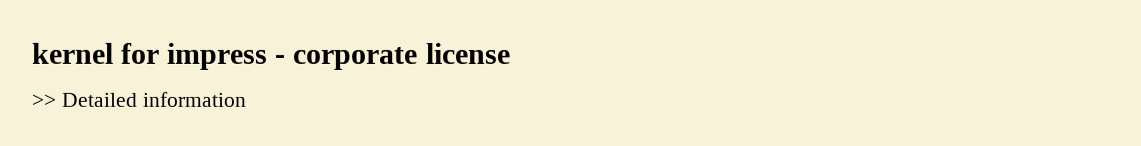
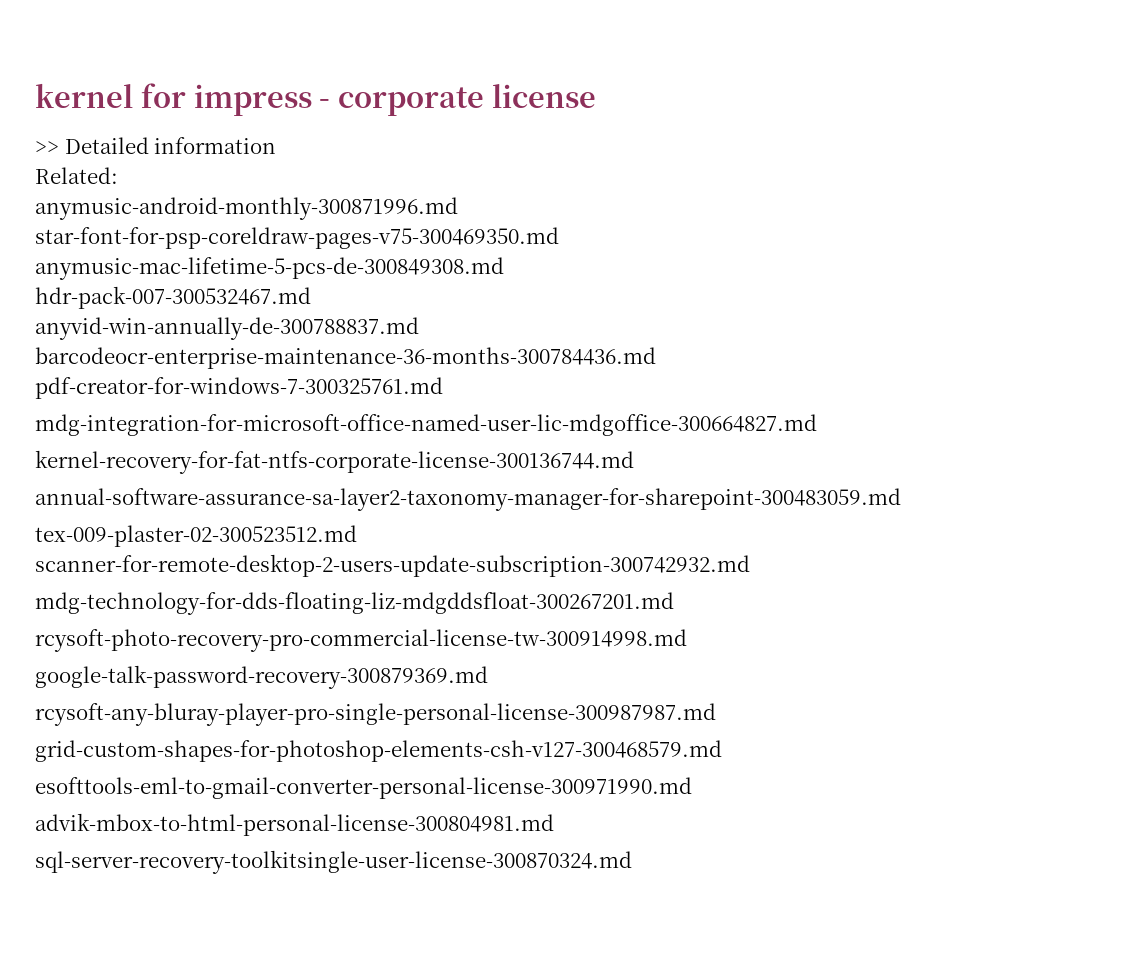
+ Related:
+ anymusic-android-monthly-300871996.md
+ star-font-for-psp-coreldraw-pages-v75-300469350.md
+ anymusic-mac-lifetime-5-pcs-de-300849308.md
+ hdr-pack-007-300532467.md
+ anyvid-win-annually-de-300788837.md
+ barcodeocr-enterprise-maintenance-36-months-300784436.md
+ pdf-creator-for-windows-7-300325761.md
+ mdg-integration-for-microsoft-office-named-user-lic-mdgoffice-300664827.md
+ kernel-recovery-for-fat-ntfs-corporate-license-300136744.md
+ annual-software-assurance-sa-layer2-taxonomy-manager-for-sharepoint-300483059.md
+ tex-009-plaster-02-300523512.md
+ scanner-for-remote-desktop-2-users-update-subscription-300742932.md
+ mdg-technology-for-dds-floating-liz-mdgddsfloat-300267201.md
+ rcysoft-photo-recovery-pro-commercial-license-tw-300914998.md
+ google-talk-password-recovery-300879369.md
+ rcysoft-any-bluray-player-pro-single-personal-license-300987987.md
+ grid-custom-shapes-for-photoshop-elements-csh-v127-300468579.md
+ esofttools-eml-to-gmail-converter-personal-license-300971990.md
+ advik-mbox-to-html-personal-license-300804981.md
+ sql-server-recovery-toolkitsingle-user-license-300870324.md

